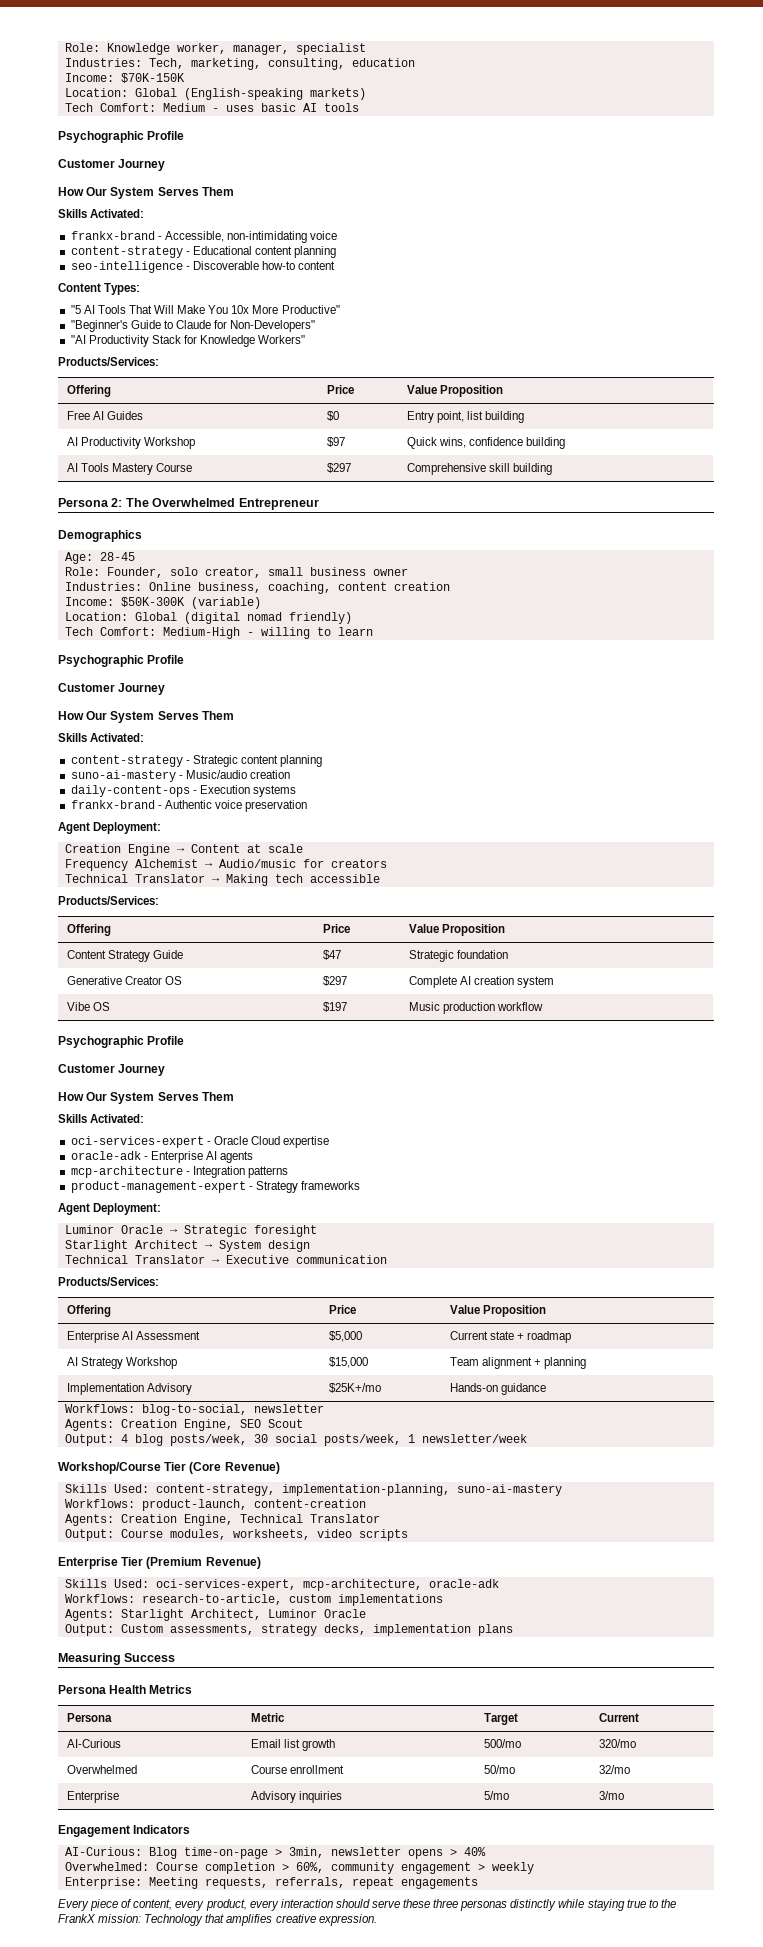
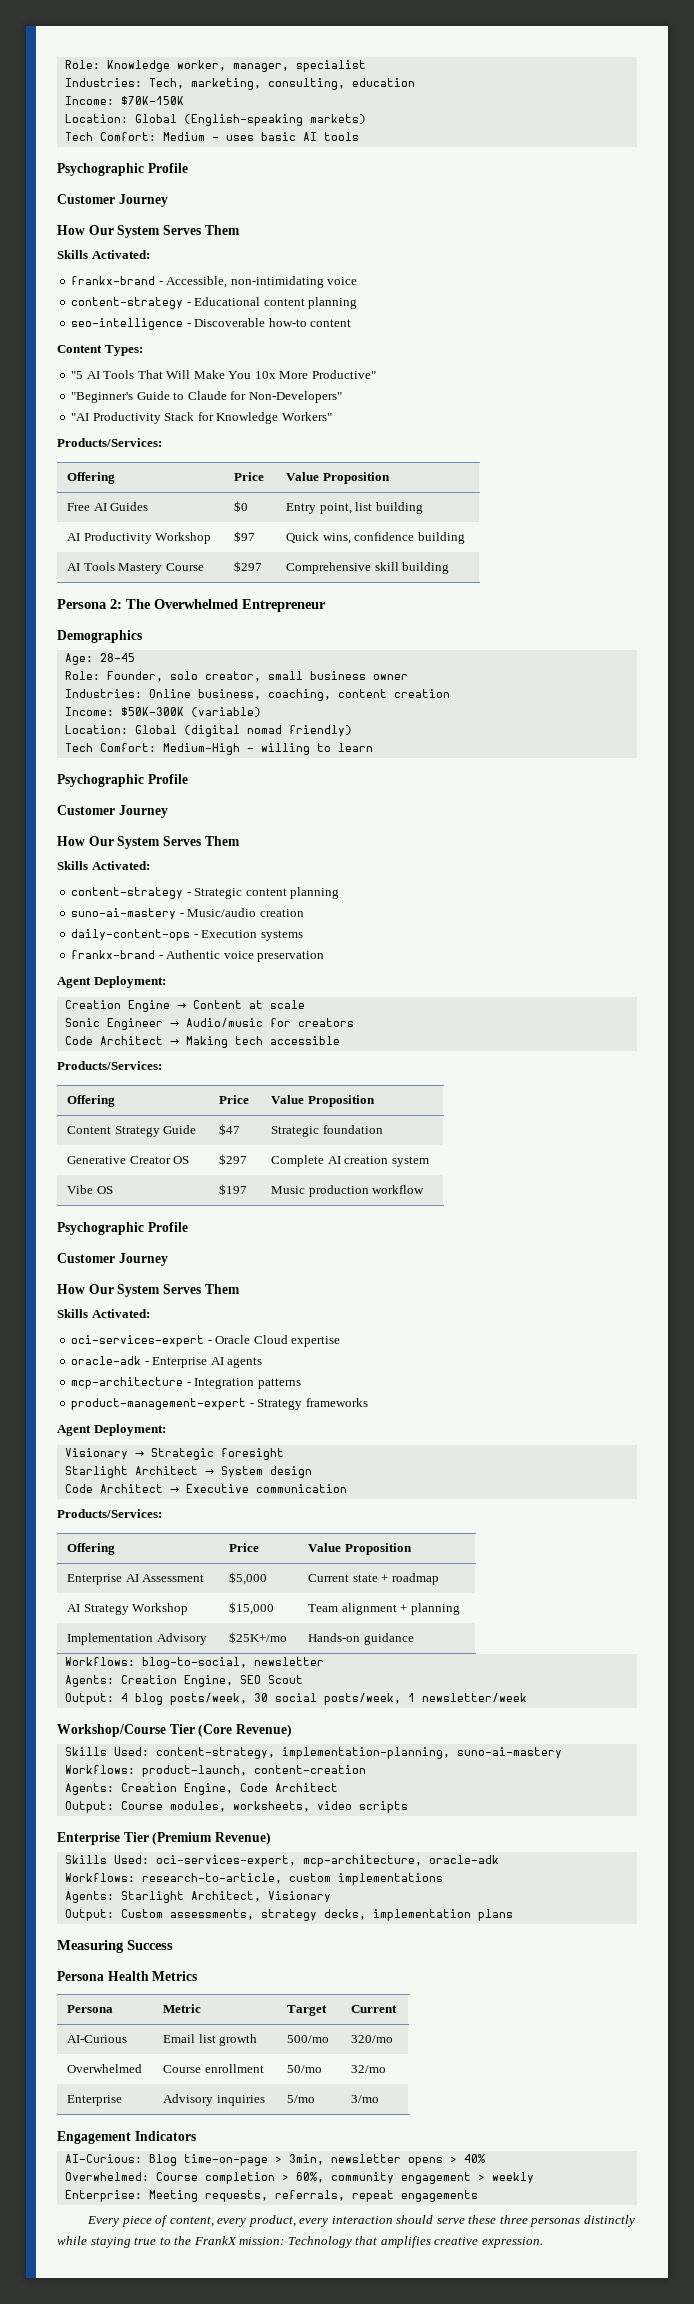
- Frequency Alchemist → Audio/music for creators
+ Sonic Engineer → Audio/music for creators
- Technical Translator → Making tech accessible
+ Code Architect → Making tech accessible
- Luminor Oracle → Strategic foresight
+ Visionary → Strategic foresight
- Technical Translator → Executive communication
+ Code Architect → Executive communication
- Agents: Creation Engine, Technical Translator
+ Agents: Creation Engine, Code Architect
- Agents: Starlight Architect, Luminor Oracle
+ Agents: Starlight Architect, Visionary

